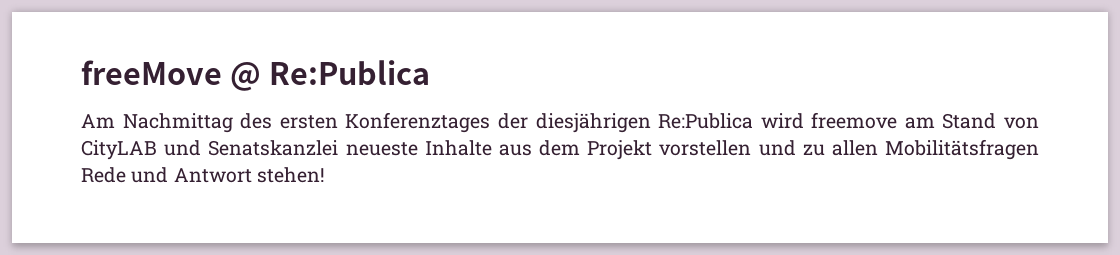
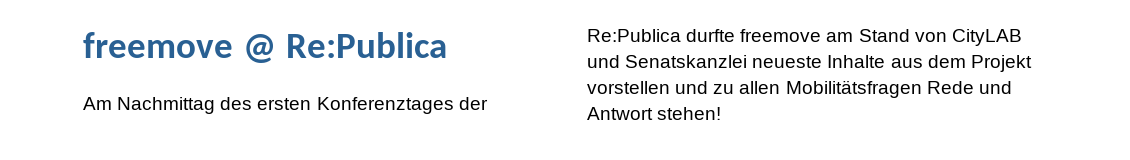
- freeMove @ Re:Publica
+ freemove @ Re:Publica
- Am Nachmittag des ersten Konferenztages der diesjährigen Re:Publica wird freemove am Stand von CityLAB und Senatskanzlei neueste Inhalte aus dem Projekt vorstellen und zu allen Mobilitätsfragen Rede und Antwort stehen!
+ Am Nachmittag des ersten Konferenztages der Re:Publica durfte freemove am Stand von CityLAB und Senatskanzlei neueste Inhalte aus dem Projekt vorstellen und zu allen Mobilitätsfragen Rede und Antwort stehen!

